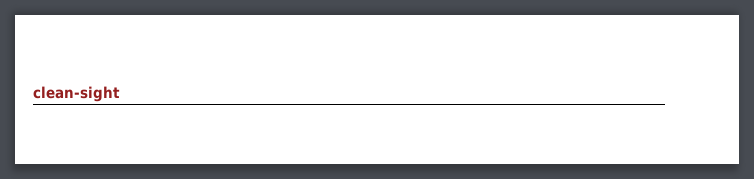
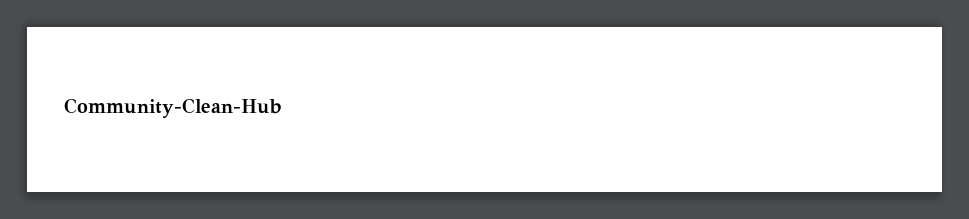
- clean-sight
+ Community-Clean-Hub

